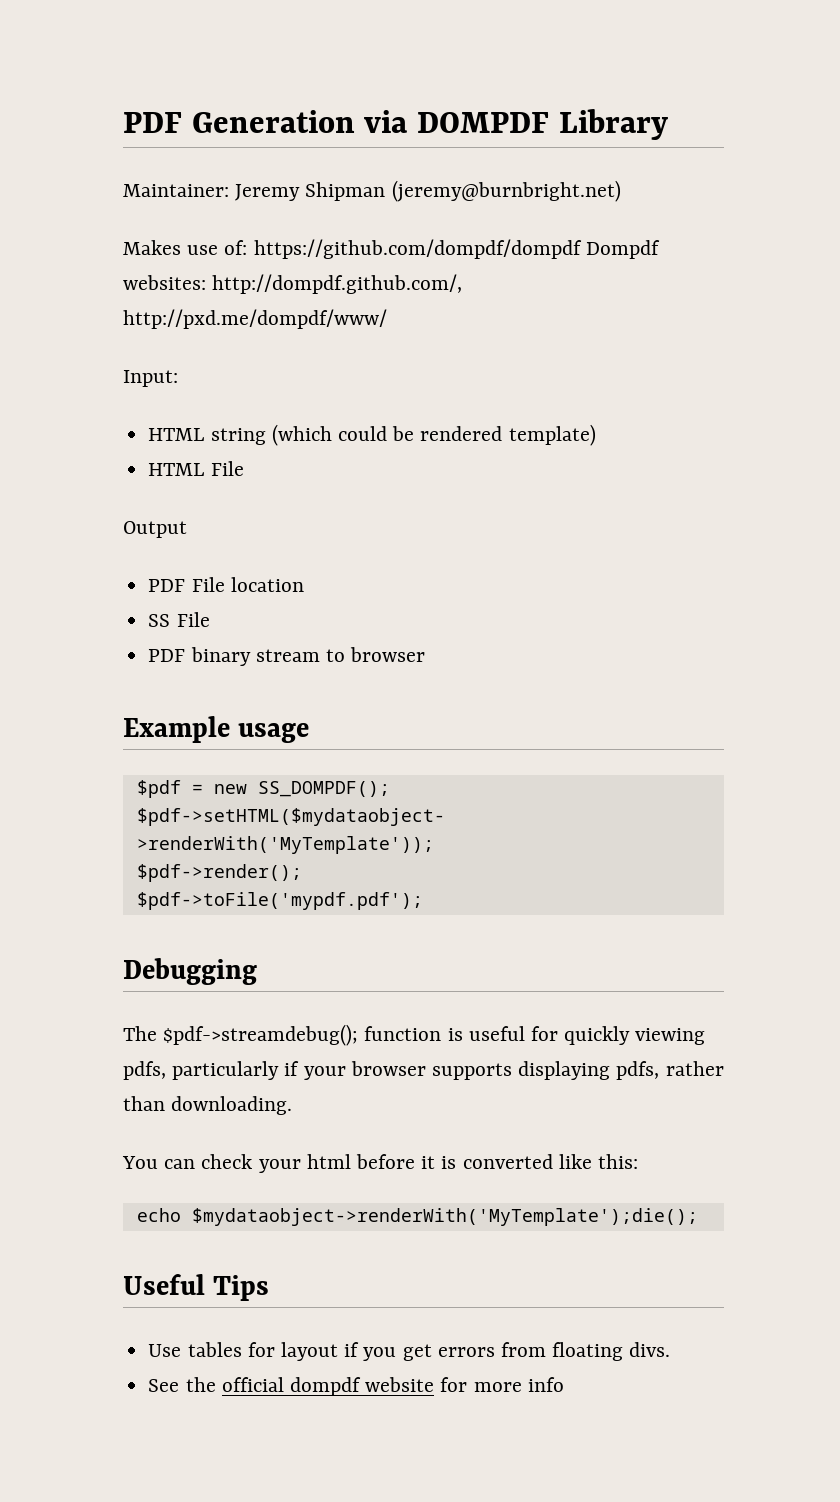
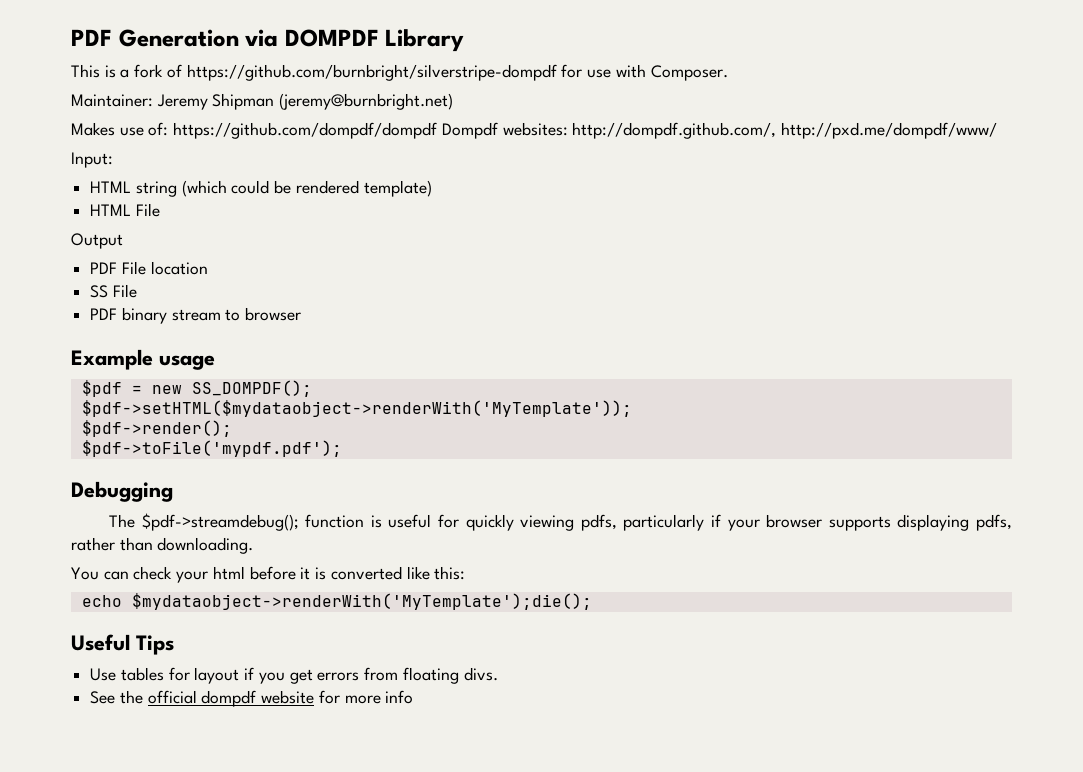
+ This is a fork of https://github.com/burnbright/silverstripe-dompdf for use with Composer.

